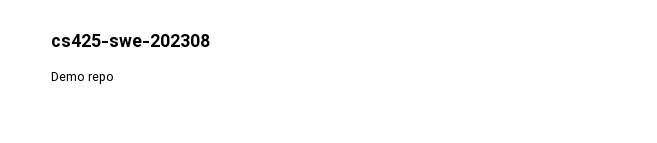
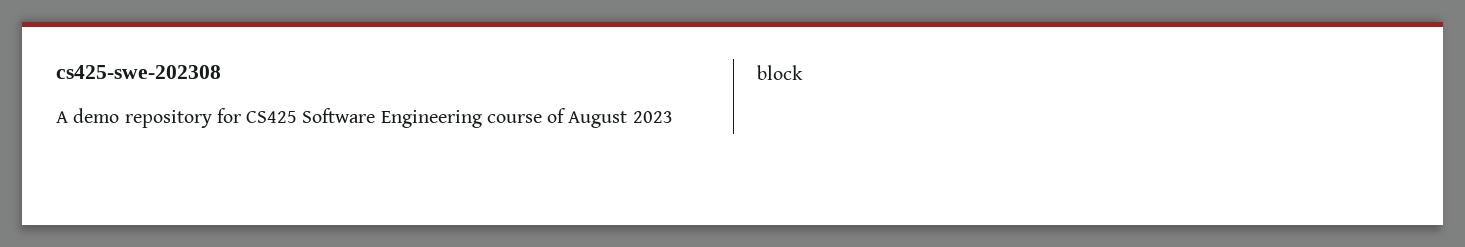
- Demo repo
+ A demo repository for CS425 Software Engineering course of August 2023 block

